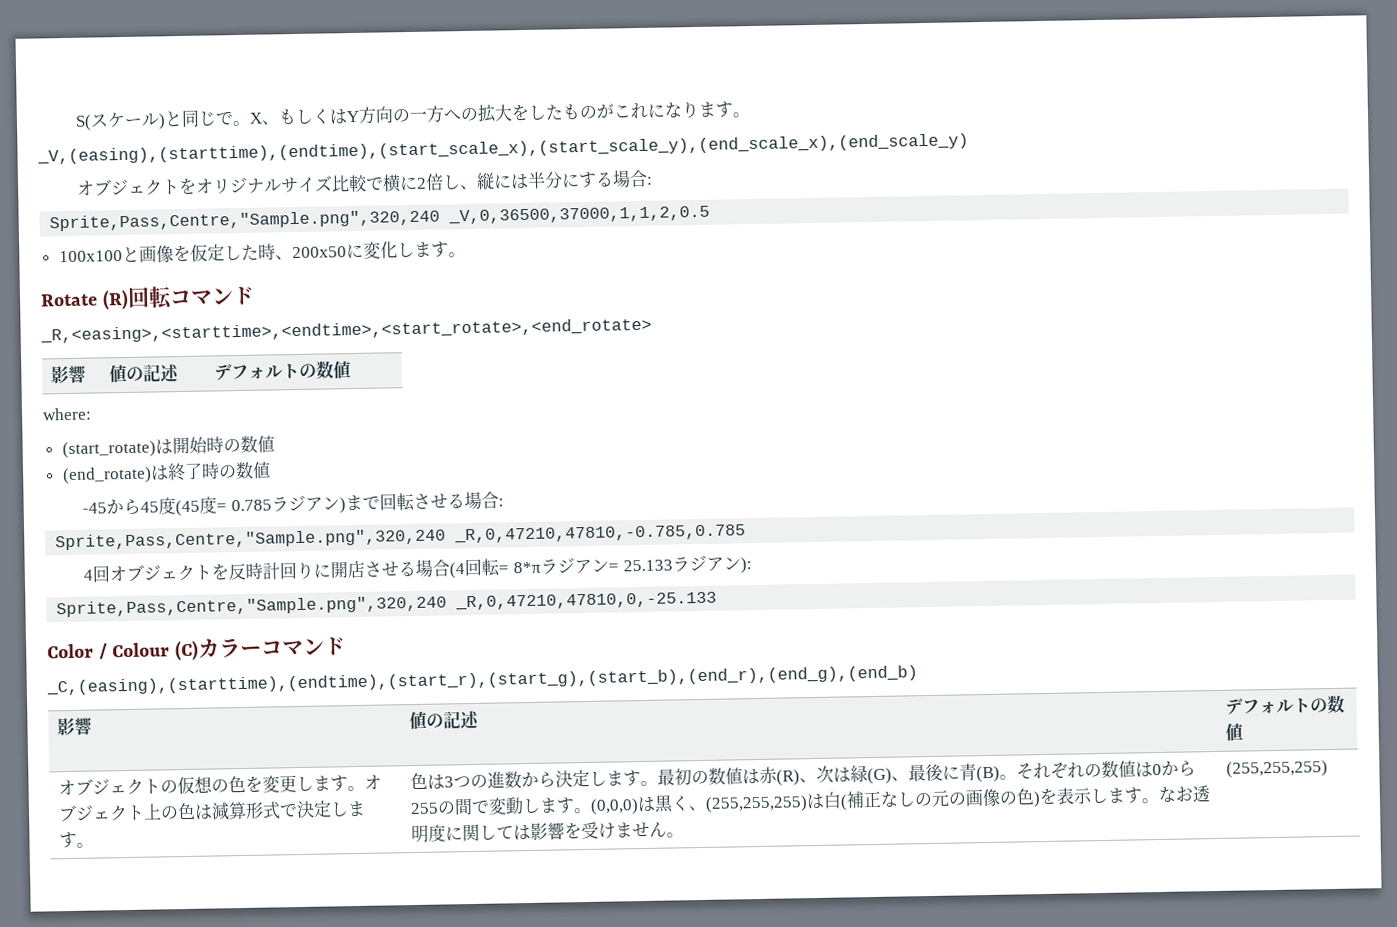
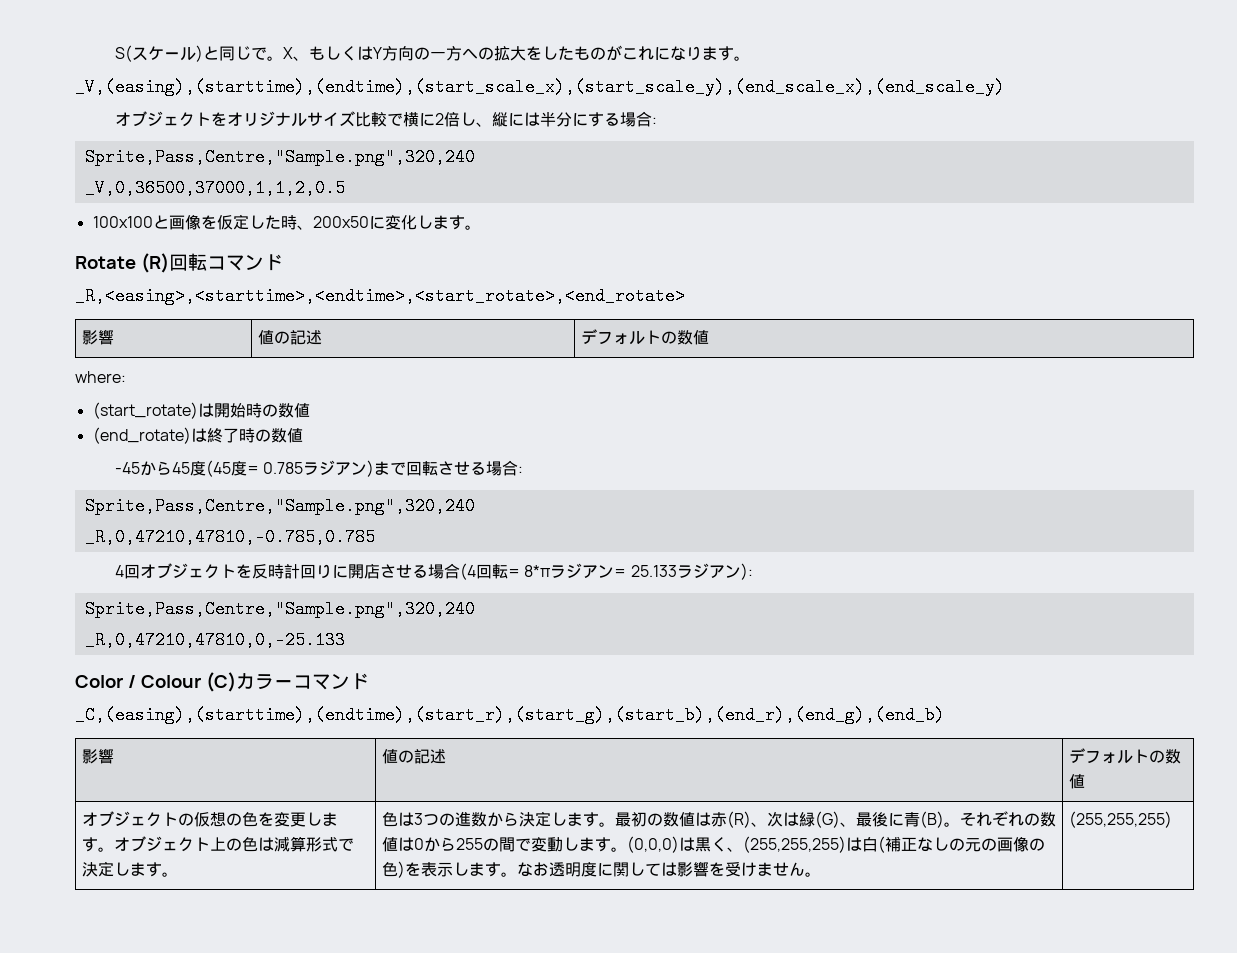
  オブジェクトをオリジナルサイズ比較で横に2倍し、縦には半分にする場合:
- Sprite,Pass,Centre,"Sample.png",320,240 _V,0,36500,37000,1,1,2,0.5
+ Sprite,Pass,Centre,"Sample.png",320,240
+ _V,0,36500,37000,1,1,2,0.5
  -45から45度(45度= 0.785ラジアン)まで回転させる場合:
- Sprite,Pass,Centre,"Sample.png",320,240 _R,0,47210,47810,-0.785,0.785
+ Sprite,Pass,Centre,"Sample.png",320,240
+ _R,0,47210,47810,-0.785,0.785
  4回オブジェクトを反時計回りに開店させる場合(4回転= 8*πラジアン= 25.133ラジアン):
- Sprite,Pass,Centre,"Sample.png",320,240 _R,0,47210,47810,0,-25.133
+ Sprite,Pass,Centre,"Sample.png",320,240
+ _R,0,47210,47810,0,-25.133

